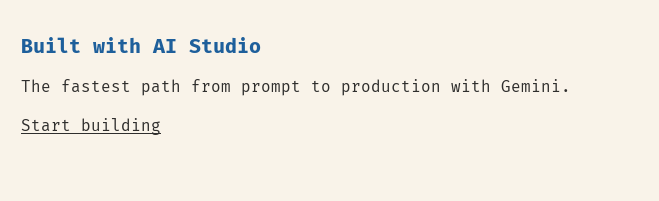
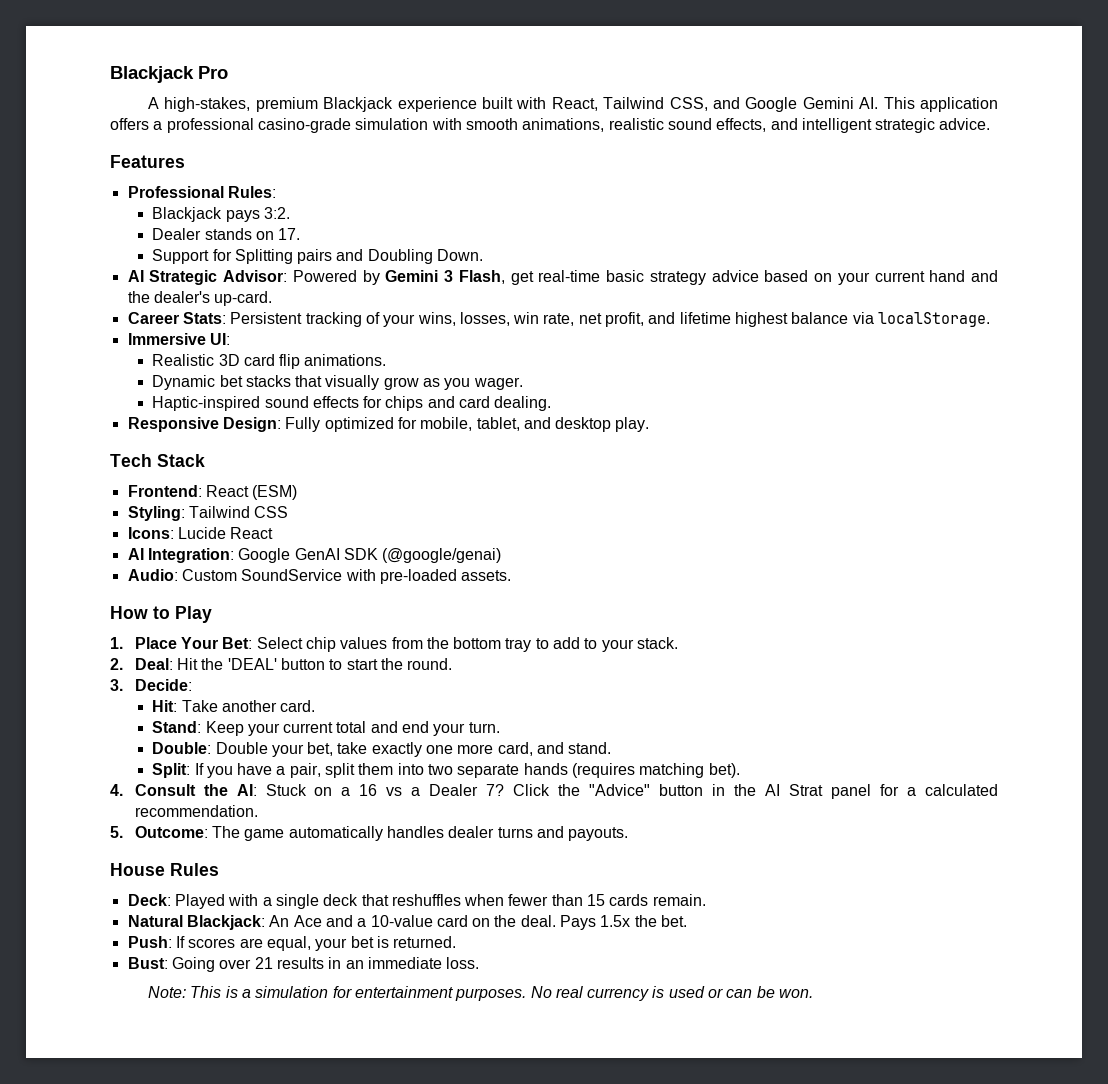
- Built with AI Studio
- The fastest path from prompt to production with Gemini.
- Start building
+ Blackjack Pro
+ A high-stakes, premium Blackjack experience built with React, Tailwind CSS, and Google Gemini AI. This application offers a professional casino-grade simulation with smooth animations, realistic sound effects, and intelligent strategic advice.
+ Features
+ Professional Rules:
+ Blackjack pays 3:2.
+ Dealer stands on 17.
+ Support for Splitting pairs and Doubling Down.
+ AI Strategic Advisor: Powered by Gemini 3 Flash, get real-time basic strategy advice based on your current hand and the dealer's up-card.
+ Career Stats: Persistent tracking of your wins, losses, win rate, net profit, and lifetime highest balance via localStorage.
+ Immersive UI:
+ Realistic 3D card flip animations.
+ Dynamic bet stacks that visually grow as you wager.
+ Haptic-inspired sound effects for chips and card dealing.
+ Responsive Design: Fully optimized for mobile, tablet, and desktop play.
+ Tech Stack
+ Frontend: React (ESM)
+ Styling: Tailwind CSS
+ Icons: Lucide React
+ AI Integration: Google GenAI SDK (@google/genai)
+ Audio: Custom SoundService with pre-loaded assets.
+ How to Play
+ 1. Place Your Bet: Select chip values from the bottom tray to add to your stack.
+ 2. Deal: Hit the 'DEAL' button to start the round.
+ 3. Decide:
+ Hit: Take another card.
+ Stand: Keep your current total and end your turn.
+ Double: Double your bet, take exactly one more card, and stand.
+ Split: If you have a pair, split them into two separate hands (requires matching bet).
+ 4. Consult the AI: Stuck on a 16 vs a Dealer 7? Click the "Advice" button in the AI Strat panel for a calculated recommendation.
+ 5. Outcome: The game automatically handles dealer turns and payouts.
+ House Rules
+ Deck: Played with a single deck that reshuffles when fewer than 15 cards remain.
+ Natural Blackjack: An Ace and a 10-value card on the deal. Pays 1.5x the bet.
+ Push: If scores are equal, your bet is returned.
+ Bust: Going over 21 results in an immediate loss.
+ Note: This is a simulation for entertainment purposes. No real currency is used or can be won.

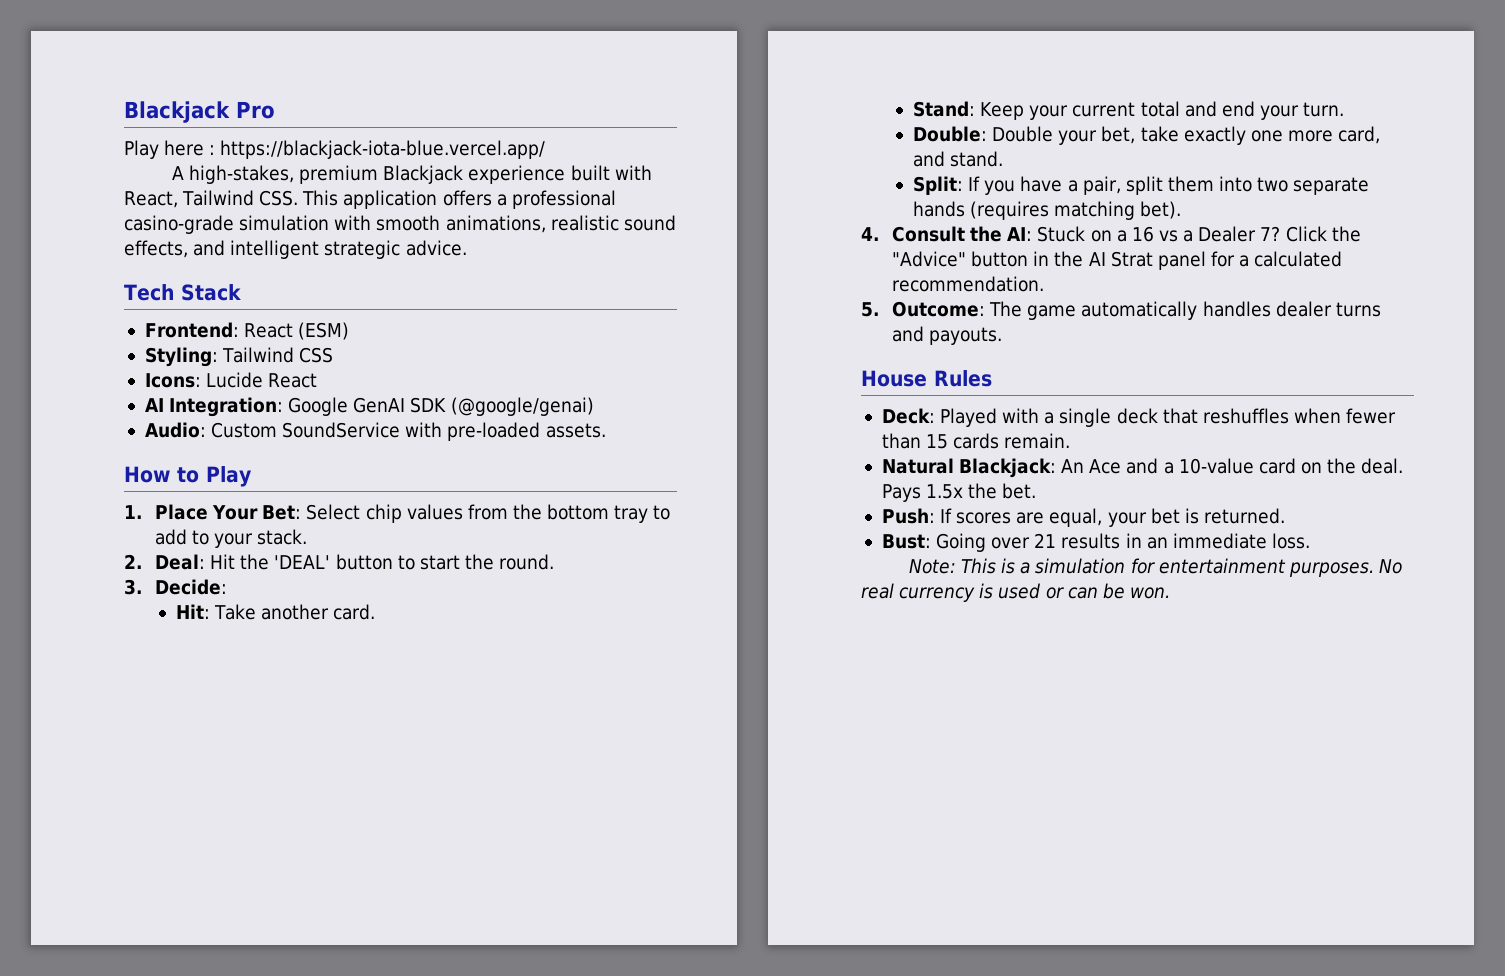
+ Play here : https://blackjack-iota-blue.vercel.app/
- A high-stakes, premium Blackjack experience built with React, Tailwind CSS, and Google Gemini AI. This application offers a professional casino-grade simulation with smooth animations, realistic sound effects, and intelligent strategic advice.
+ A high-stakes, premium Blackjack experience built with React, Tailwind CSS. This application offers a professional casino-grade simulation with smooth animations, realistic sound effects, and intelligent strategic advice.
- Features
- Professional Rules:
- Blackjack pays 3:2.
- Dealer stands on 17.
- Support for Splitting pairs and Doubling Down.
- AI Strategic Advisor: Powered by Gemini 3 Flash, get real-time basic strategy advice based on your current hand and the dealer's up-card.
- Career Stats: Persistent tracking of your wins, losses, win rate, net profit, and lifetime highest balance via localStorage.
- Immersive UI:
- Realistic 3D card flip animations.
- Dynamic bet stacks that visually grow as you wager.
- Haptic-inspired sound effects for chips and card dealing.
- Responsive Design: Fully optimized for mobile, tablet, and desktop play.

